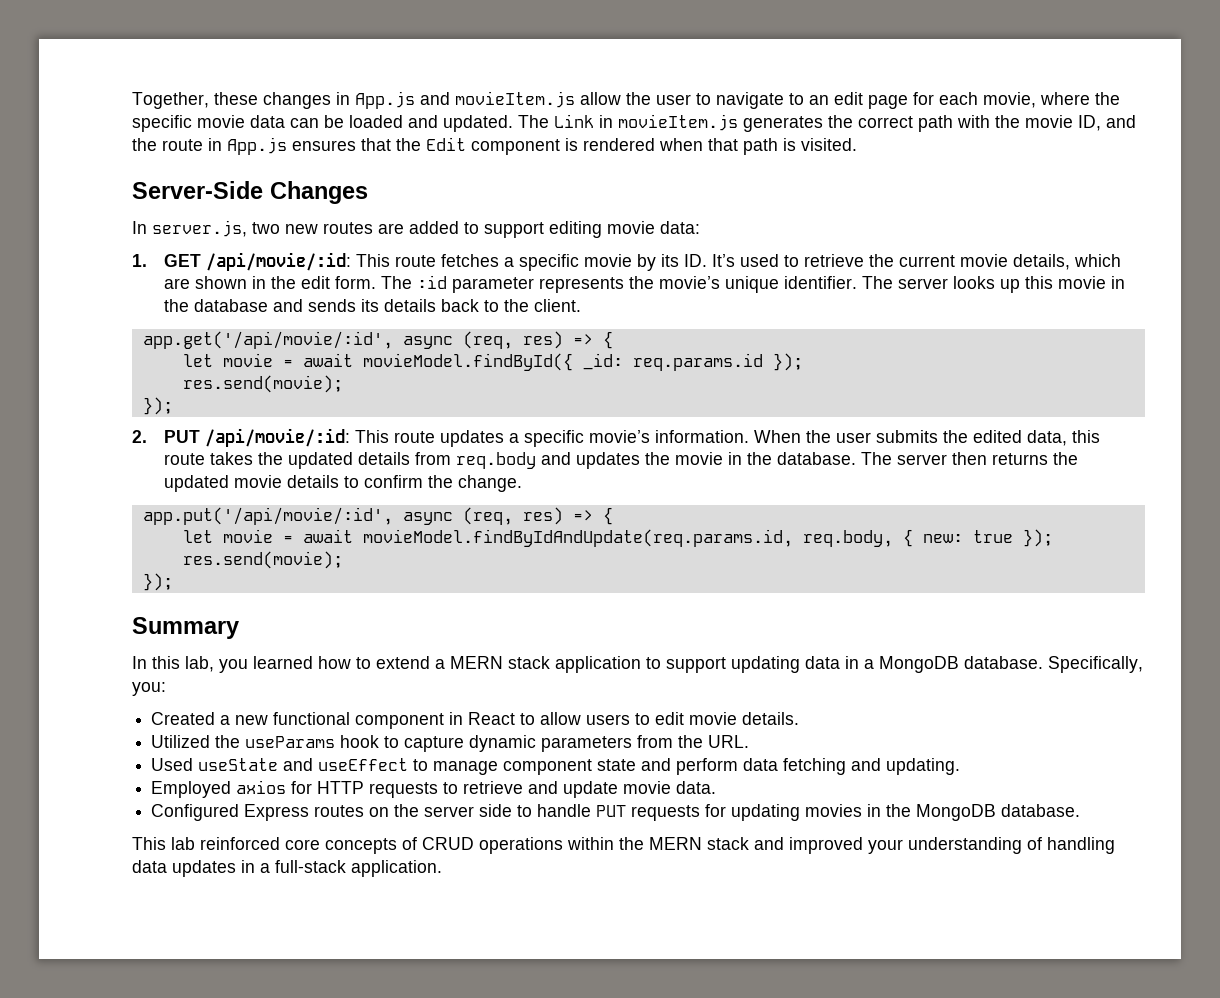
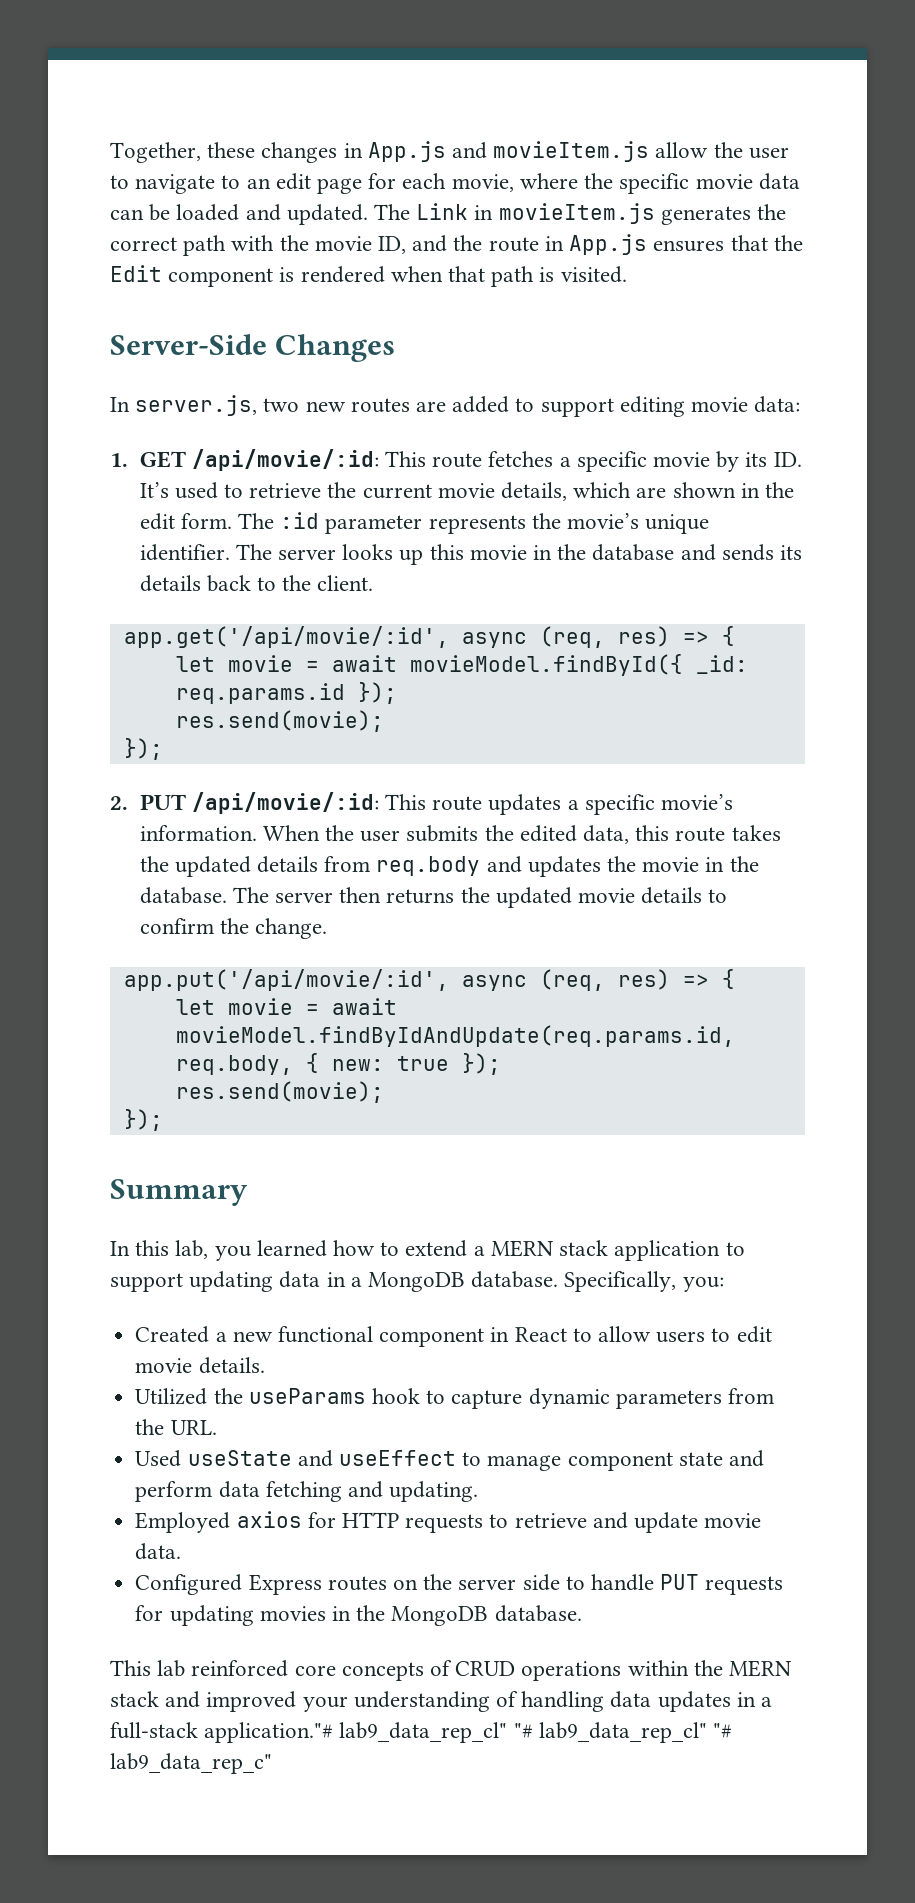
- This lab reinforced core concepts of CRUD operations within the MERN stack and improved your understanding of handling data updates in a full-stack application.
+ This lab reinforced core concepts of CRUD operations within the MERN stack and improved your understanding of handling data updates in a full-stack application."# lab9_data_rep_cl" "# lab9_data_rep_cl" "# lab9_data_rep_c"

